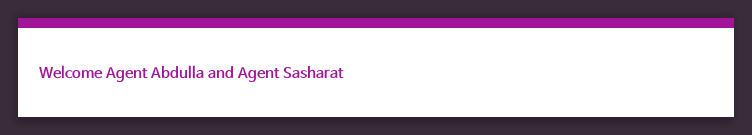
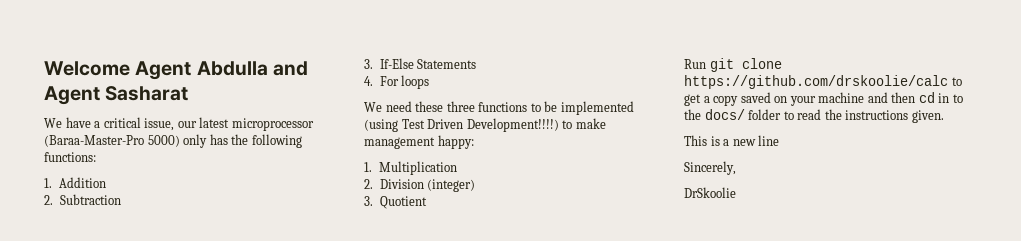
+ We have a critical issue, our latest microprocessor (Baraa-Master-Pro 5000) only has the following functions:
+ 1. Addition
+ 2. Subtraction
+ 3. If-Else Statements
+ 4. For loops
+ We need these three functions to be implemented (using Test Driven Development!!!!) to make management happy:
+ 1. Multiplication
+ 2. Division (integer)
+ 3. Quotient
+ Run git clone https://github.com/drskoolie/calc to get a copy saved on your machine and then cd in to the docs/ folder to read the instructions given.
+ This is a new line
+ Sincerely,
+ DrSkoolie

